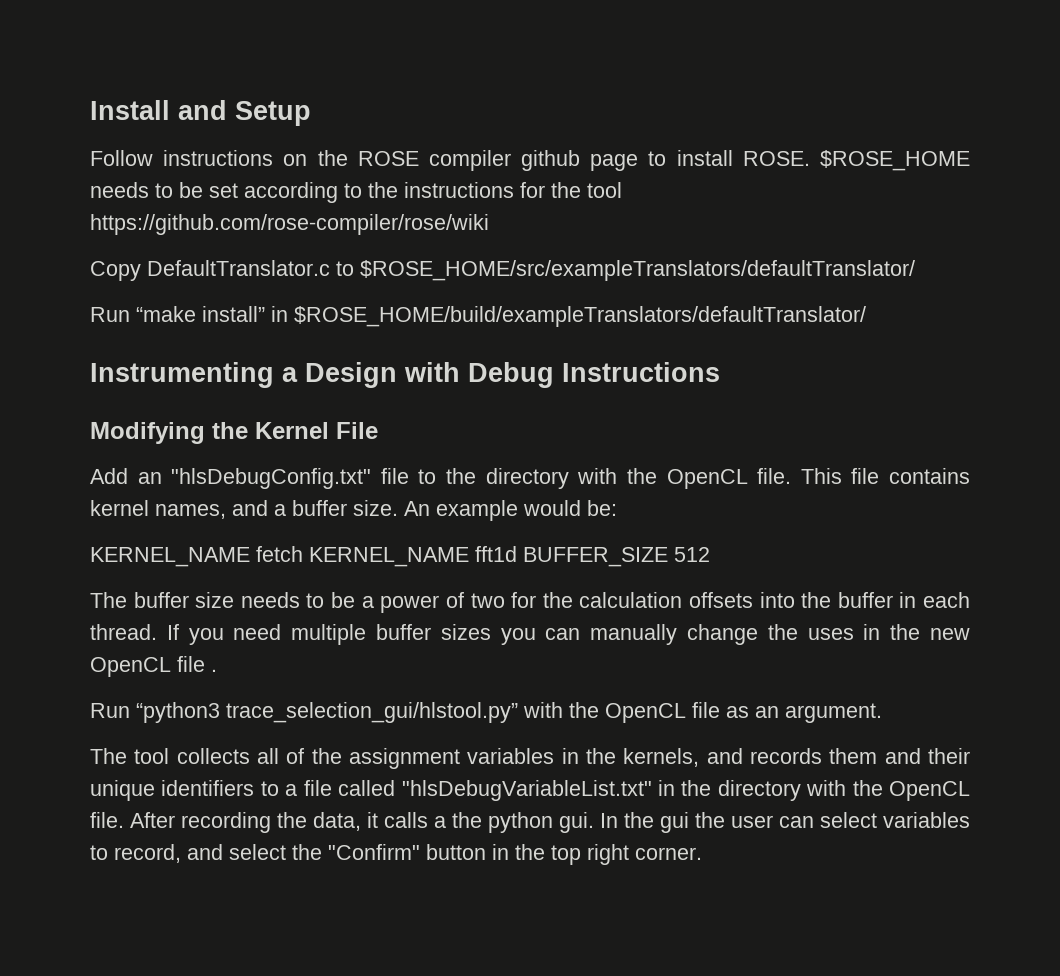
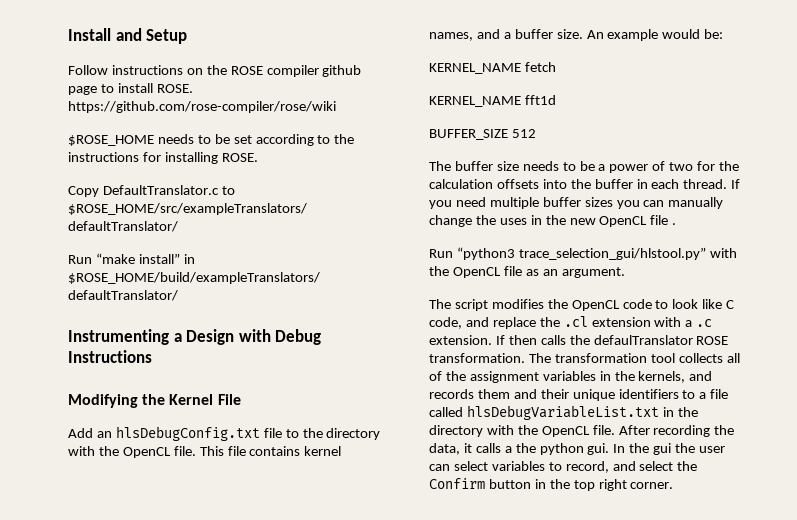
- Follow instructions on the ROSE compiler github page to install ROSE. $ROSE_HOME needs to be set according to the instructions for the tool https://github.com/rose-compiler/rose/wiki
+ Follow instructions on the ROSE compiler github page to install ROSE. https://github.com/rose-compiler/rose/wiki
+ $ROSE_HOME needs to be set according to the instructions for installing ROSE.
- Add an "hlsDebugConfig.txt" file to the directory with the OpenCL file.
+ Add an hlsDebugConfig.txt file to the directory with the OpenCL file.
- KERNEL_NAME fetch KERNEL_NAME fft1d BUFFER_SIZE 512
+ KERNEL_NAME fetch
+ KERNEL_NAME fft1d
+ BUFFER_SIZE 512
- The tool collects all of the assignment variables in the kernels, and records them and their unique identifiers to a file called "hlsDebugVariableList.txt" in the directory with the OpenCL file.
+ The script modifies the OpenCL code to look like C code, and replace the .cl extension with a .c extension. If then calls the defaulTranslator ROSE transformation. The transformation tool collects all of the assignment variables in the kernels, and records them and their unique identifiers to a file called hlsDebugVariableList.txt in the directory with the OpenCL file.
- In the gui the user can select variables to record, and select the "Confirm" button in the top right corner.
+ In the gui the user can select variables to record, and select the Confirm button in the top right corner.

